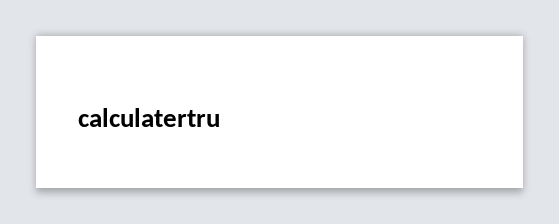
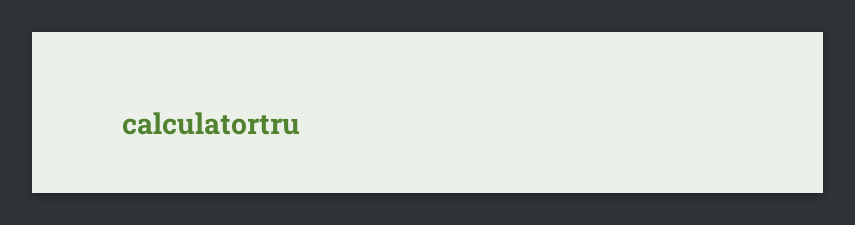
- calculatertru
+ calculatortru

